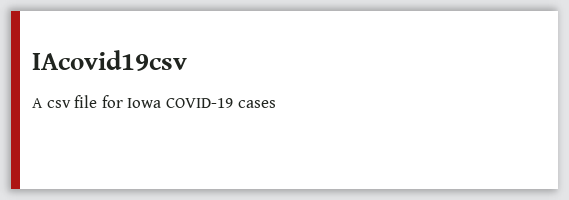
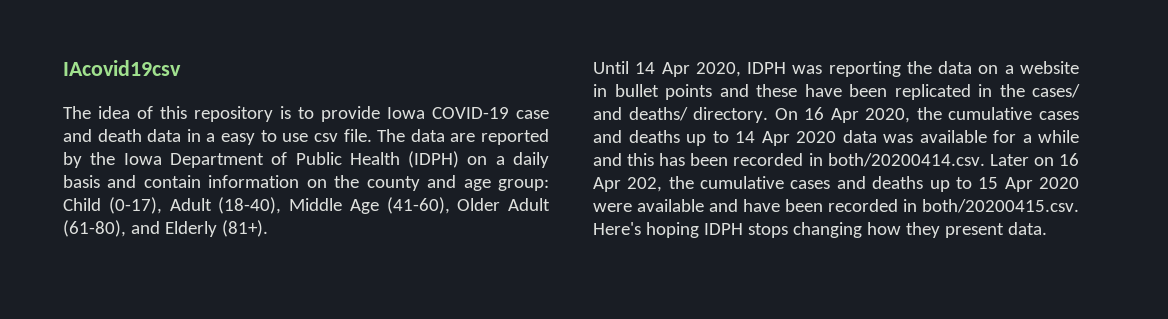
- A csv file for Iowa COVID-19 cases
+ The idea of this repository is to provide Iowa COVID-19 case and death data in a easy to use csv file. The data are reported by the Iowa Department of Public Health (IDPH) on a daily basis and contain information on the county and age group: Child (0-17), Adult (18-40), Middle Age (41-60), Older Adult (61-80), and Elderly (81+).
+ Until 14 Apr 2020, IDPH was reporting the data on a website in bullet points and these have been replicated in the cases/ and deaths/ directory. On 16 Apr 2020, the cumulative cases and deaths up to 14 Apr 2020 data was available for a while and this has been recorded in both/20200414.csv. Later on 16 Apr 202, the cumulative cases and deaths up to 15 Apr 2020 were available and have been recorded in both/20200415.csv. Here's hoping IDPH stops changing how they present data.

